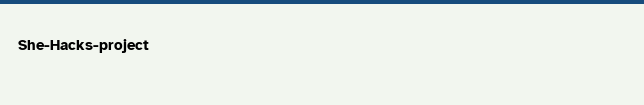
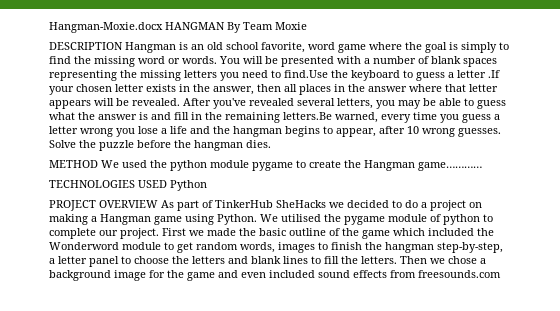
- She-Hacks-project
+ Hangman-Moxie.docx HANGMAN By Team Moxie
+ DESCRIPTION Hangman is an old school favorite, word game where the goal is simply to find the missing word or words. You will be presented with a number of blank spaces representing the missing letters you need to find.Use the keyboard to guess a letter .If your chosen letter exists in the answer, then all places in the answer where that letter appears will be revealed. After you've revealed several letters, you may be able to guess what the answer is and fill in the remaining letters.Be warned, every time you guess a letter wrong you lose a life and the hangman begins to appear, after 10 wrong guesses. Solve the puzzle before the hangman dies.
+ METHOD We used the python module pygame to create the Hangman game…………
+ TECHNOLOGIES USED Python
+ PROJECT OVERVIEW As part of TinkerHub SheHacks we decided to do a project on making a Hangman game using Python. We utilised the pygame module of python to complete our project. First we made the basic outline of the game which included the Wonderword module to get random words, images to finish the hangman step-by-step, a letter panel to choose the letters and blank lines to fill the letters. Then we chose a background image for the game and even included sound effects from freesounds.com

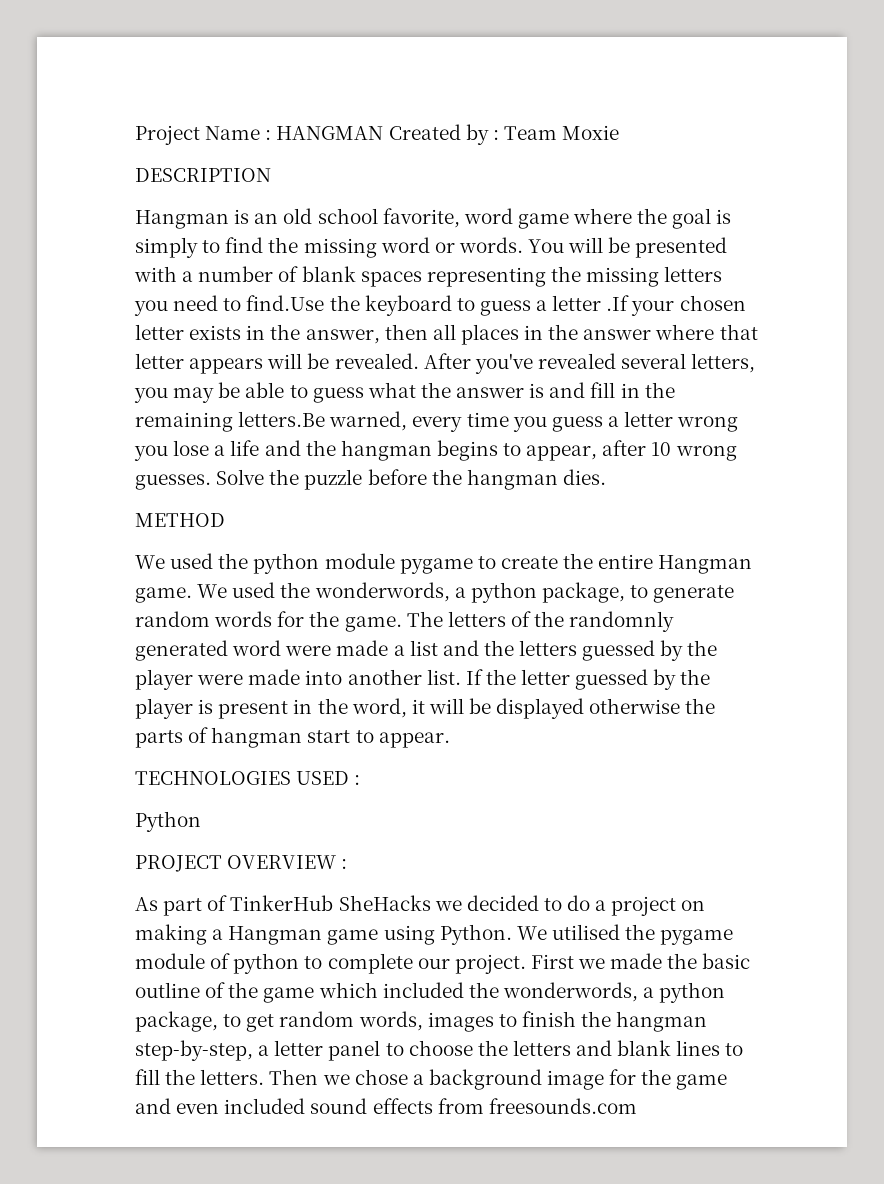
- Hangman-Moxie.docx HANGMAN By Team Moxie
+ Project Name : HANGMAN Created by : Team Moxie
- DESCRIPTION Hangman is an old school favorite, word game where the goal is simply to find the missing word or words.
+ DESCRIPTION
+ Hangman is an old school favorite, word game where the goal is simply to find the missing word or words.
- METHOD We used the python module pygame to create the Hangman game…………
+ METHOD
+ We used the python module pygame to create the entire Hangman game. We used the wonderwords, a python package, to generate random words for the game. The letters of the randomnly generated word were made a list and the letters guessed by the player were made into another list. If the letter guessed by the player is present in the word, it will be displayed otherwise the parts of hangman start to appear.
- TECHNOLOGIES USED Python
+ TECHNOLOGIES USED :
+ Python
- PROJECT OVERVIEW As part of TinkerHub SheHacks we decided to do a project on making a Hangman game using Python.
+ PROJECT OVERVIEW :
+ As part of TinkerHub SheHacks we decided to do a project on making a Hangman game using Python.
- First we made the basic outline of the game which included the Wonderword module to get random words, images to finish the hangman step-by-step, a letter panel to choose the letters and blank lines to fill the letters.
+ First we made the basic outline of the game which included the wonderwords, a python package, to get random words, images to finish the hangman step-by-step, a letter panel to choose the letters and blank lines to fill the letters.

